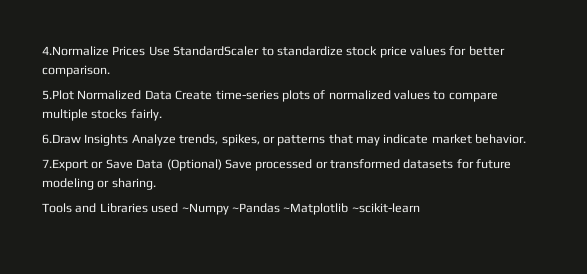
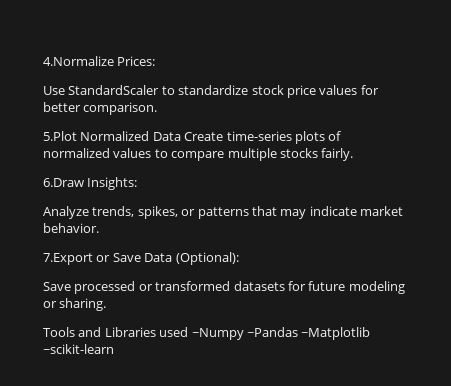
- 4.Normalize Prices Use StandardScaler to standardize stock price values for better comparison.
+ 4.Normalize Prices:
+ Use StandardScaler to standardize stock price values for better comparison.
- 6.Draw Insights Analyze trends, spikes, or patterns that may indicate market behavior.
+ 6.Draw Insights:
+ Analyze trends, spikes, or patterns that may indicate market behavior.
- 7.Export or Save Data (Optional) Save processed or transformed datasets for future modeling or sharing.
+ 7.Export or Save Data (Optional):
+ Save processed or transformed datasets for future modeling or sharing.

